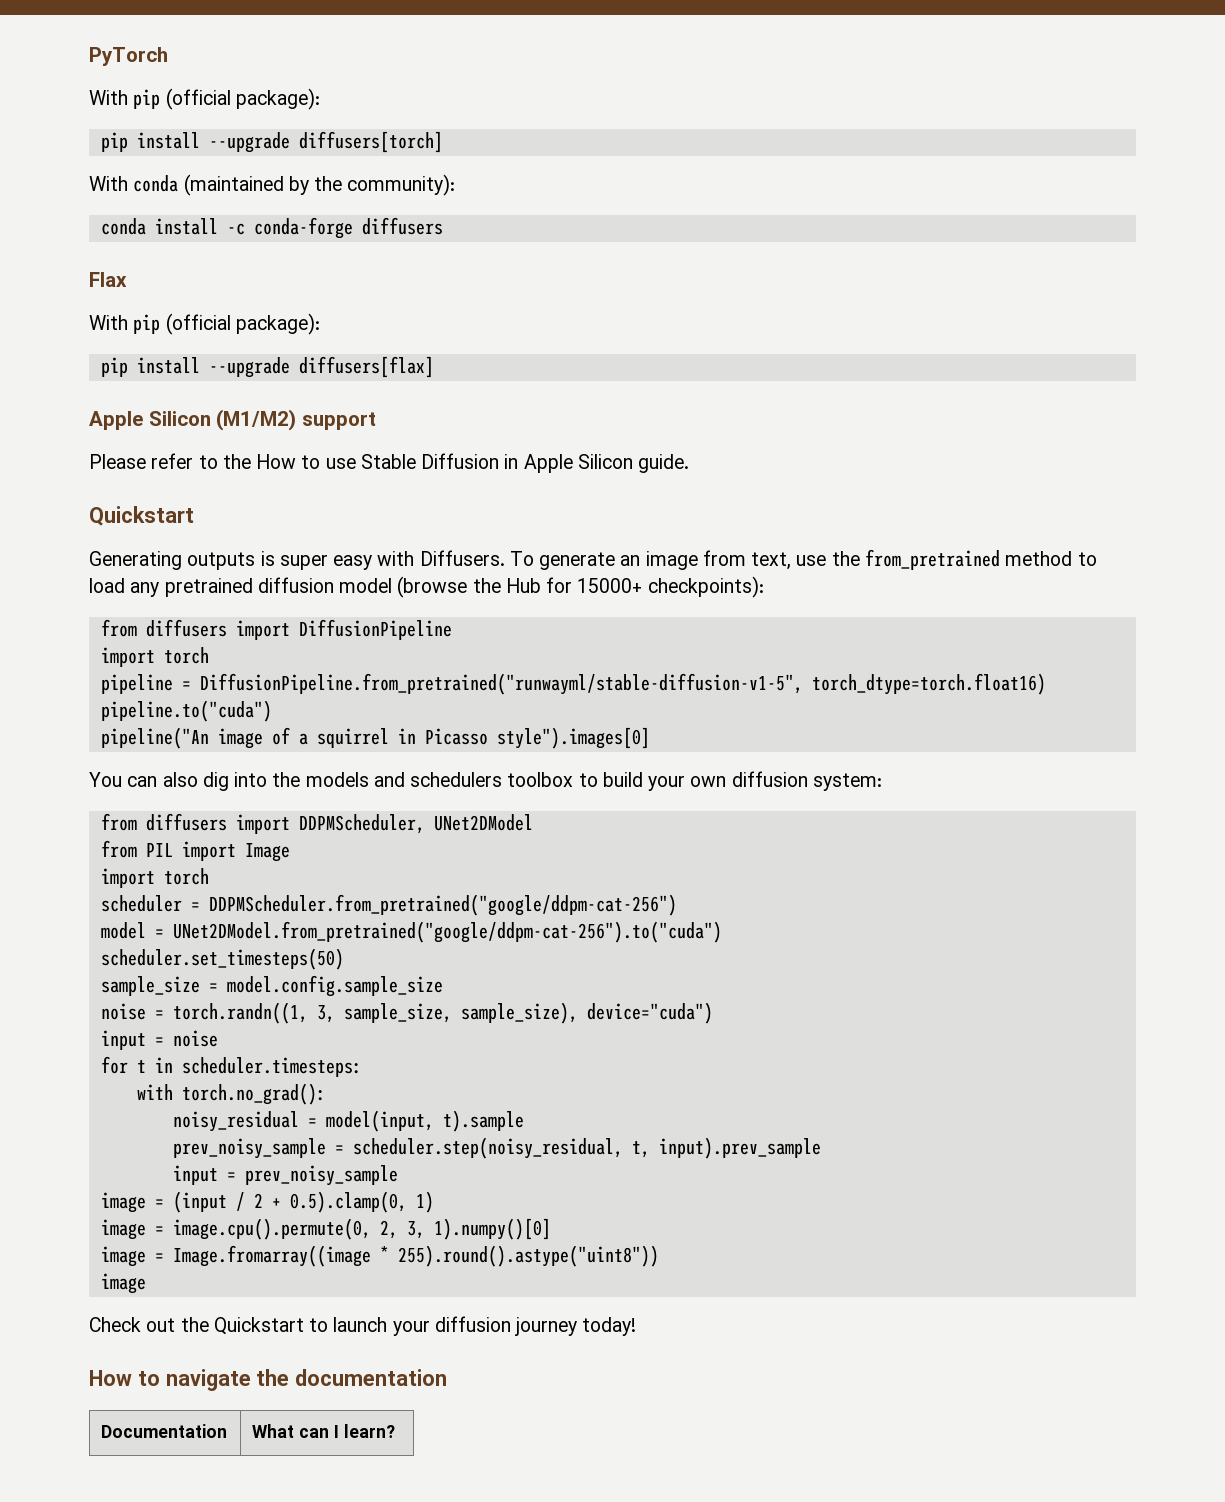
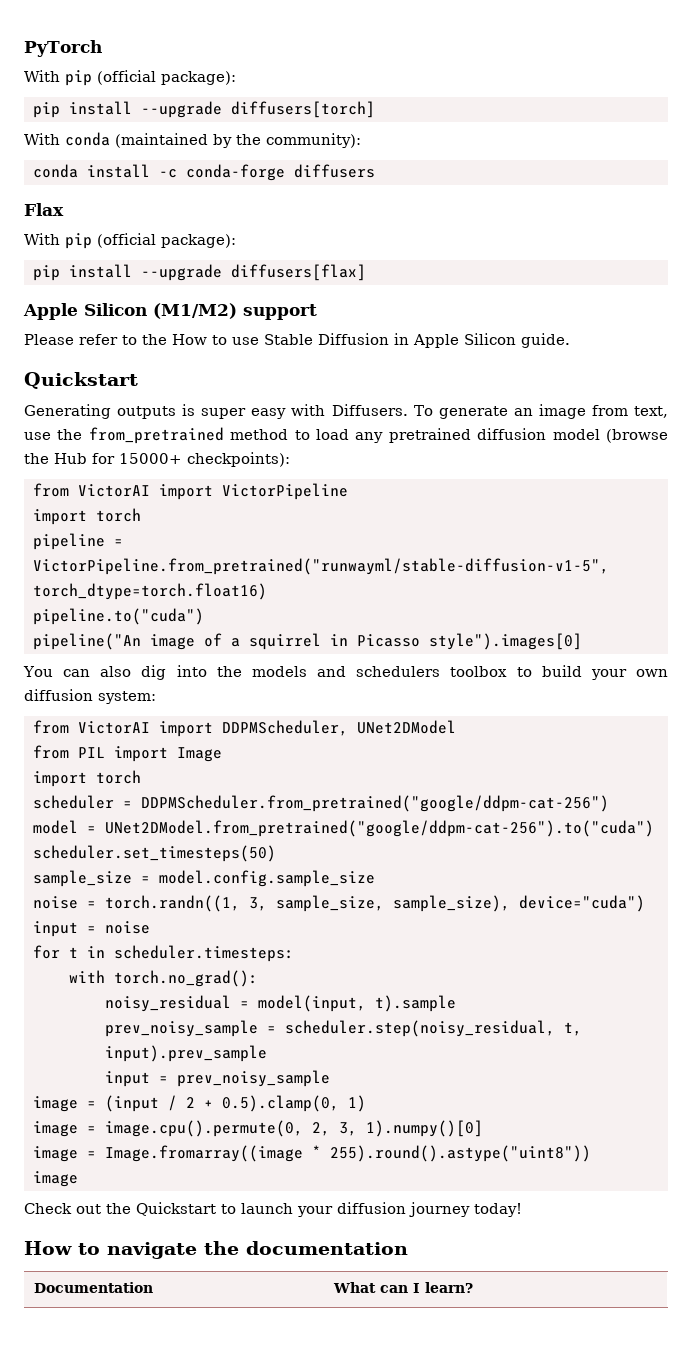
- from diffusers import DiffusionPipeline
+ from VictorAI import VictorPipeline
- pipeline = DiffusionPipeline.from_pretrained("runwayml/stable-diffusion-v1-5", torch_dtype=torch.float16)
+ pipeline = VictorPipeline.from_pretrained("runwayml/stable-diffusion-v1-5", torch_dtype=torch.float16)
- from diffusers import DDPMScheduler, UNet2DModel
+ from VictorAI import DDPMScheduler, UNet2DModel

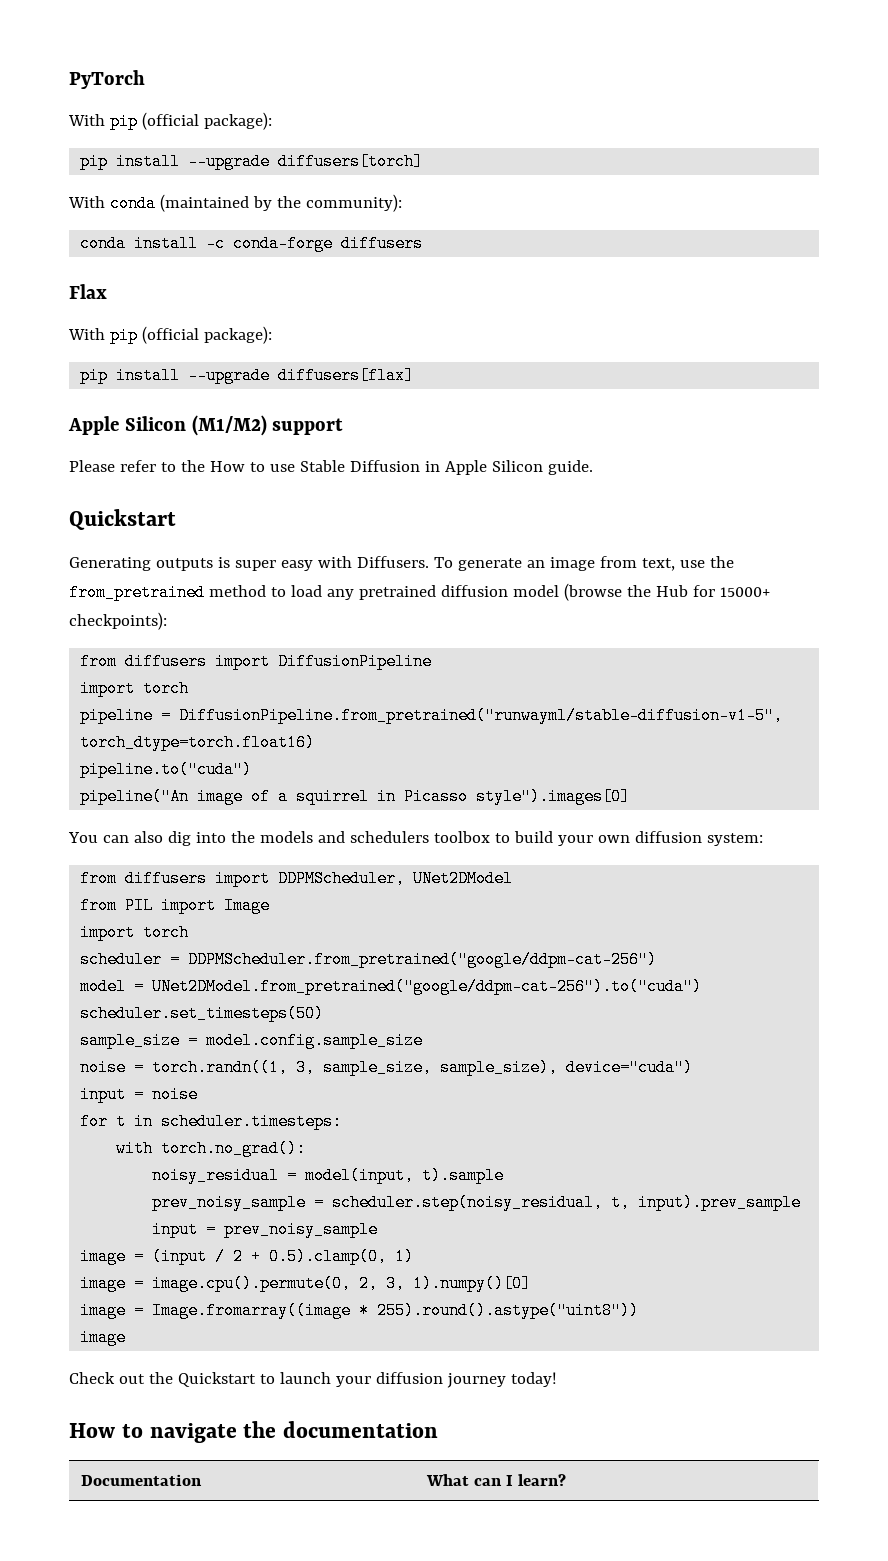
- from VictorAI import VictorPipeline
+ from diffusers import DiffusionPipeline
- pipeline = VictorPipeline.from_pretrained("runwayml/stable-diffusion-v1-5", torch_dtype=torch.float16)
+ pipeline = DiffusionPipeline.from_pretrained("runwayml/stable-diffusion-v1-5", torch_dtype=torch.float16)
- from VictorAI import DDPMScheduler, UNet2DModel
+ from diffusers import DDPMScheduler, UNet2DModel

